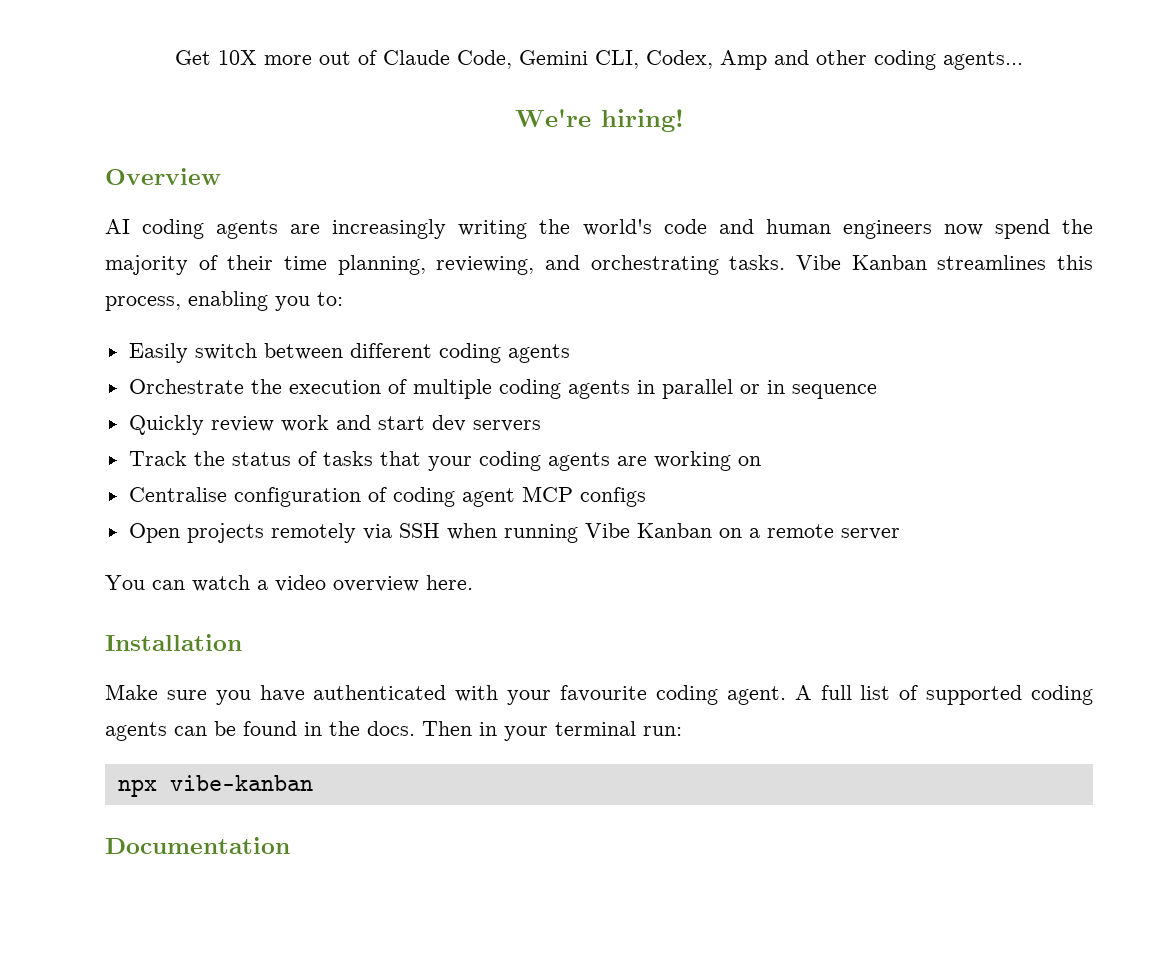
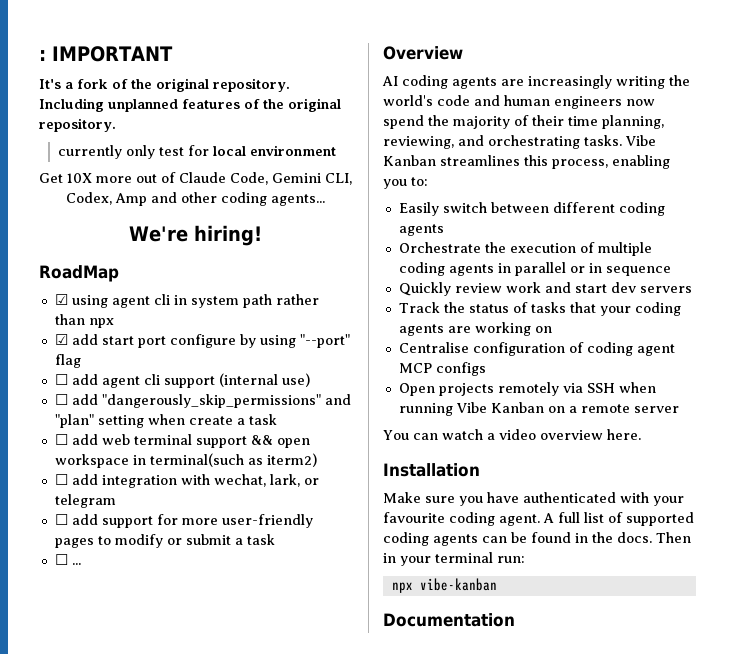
+ : IMPORTANT
+ It's a fork of the original repository. Including unplanned features of the original repository.
+ currently only test for local environment
+ RoadMap
+ ☑ using agent cli in system path rather than npx
+ ☑ add start port configure by using "--port" flag
+ ☐ add agent cli support (internal use)
+ ☐ add "dangerously_skip_permissions" and "plan" setting when create a task
+ ☐ add web terminal support && open workspace in terminal(such as iterm2)
+ ☐ add integration with wechat, lark, or telegram
+ ☐ add support for more user-friendly pages to modify or submit a task
+ ☐ ...

